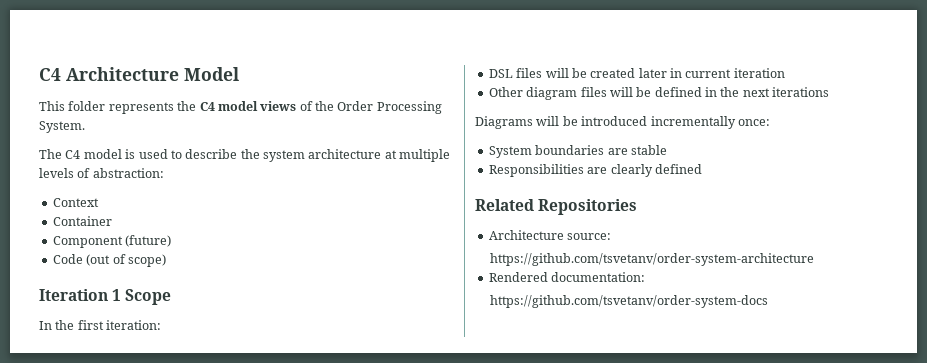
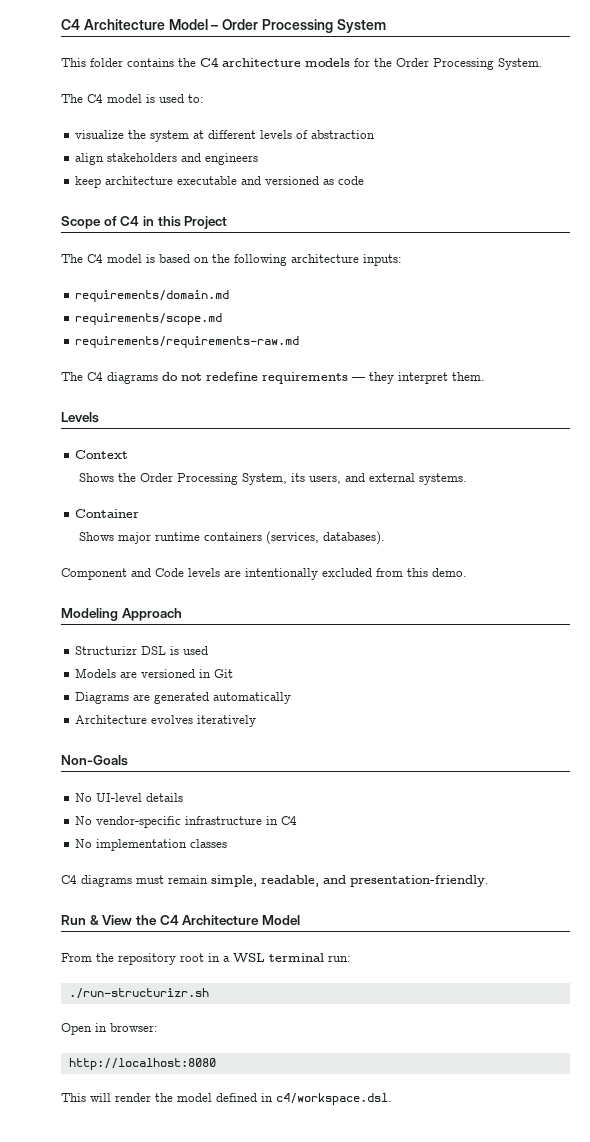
- C4 Architecture Model
+ C4 Architecture Model – Order Processing System
- This folder represents the C4 model views of the Order Processing System.
+ This folder contains the C4 architecture models for the Order Processing System.
- The C4 model is used to describe the system architecture at multiple levels of abstraction:
+ The C4 model is used to:
+ visualize the system at different levels of abstraction
+ align stakeholders and engineers
+ keep architecture executable and versioned as code
+ Scope of C4 in this Project
+ The C4 model is based on the following architecture inputs:
+ requirements/domain.md
+ requirements/scope.md
+ requirements/requirements-raw.md
+ The C4 diagrams do not redefine requirements — they interpret them.
+ Levels
  Context
+ Shows the Order Processing System, its users, and external systems.
  Container
- Component (future)
- Code (out of scope)
- Iteration 1 Scope
- In the first iteration:
- DSL files will be created later in current iteration
- Other diagram files will be defined in the next iterations
- Diagrams will be introduced incrementally once:
- System boundaries are stable
- Responsibilities are clearly defined
- Related Repositories
- Architecture source:
- https://github.com/tsvetanv/order-system-architecture
- Rendered documentation:
- https://github.com/tsvetanv/order-system-docs
+ Shows major runtime containers (services, databases).
+ Component and Code levels are intentionally excluded from this demo.
+ Modeling Approach
+ Structurizr DSL is used
+ Models are versioned in Git
+ Diagrams are generated automatically
+ Architecture evolves iteratively
+ Non-Goals
+ No UI-level details
+ No vendor-specific infrastructure in C4
+ No implementation classes
+ C4 diagrams must remain simple, readable, and presentation-friendly.
+ Run & View the C4 Architecture Model
+ From the repository root in a WSL terminal run:
+ ./run-structurizr.sh
+ Open in browser:
+ http://localhost:8080
+ This will render the model defined in c4/workspace.dsl.

